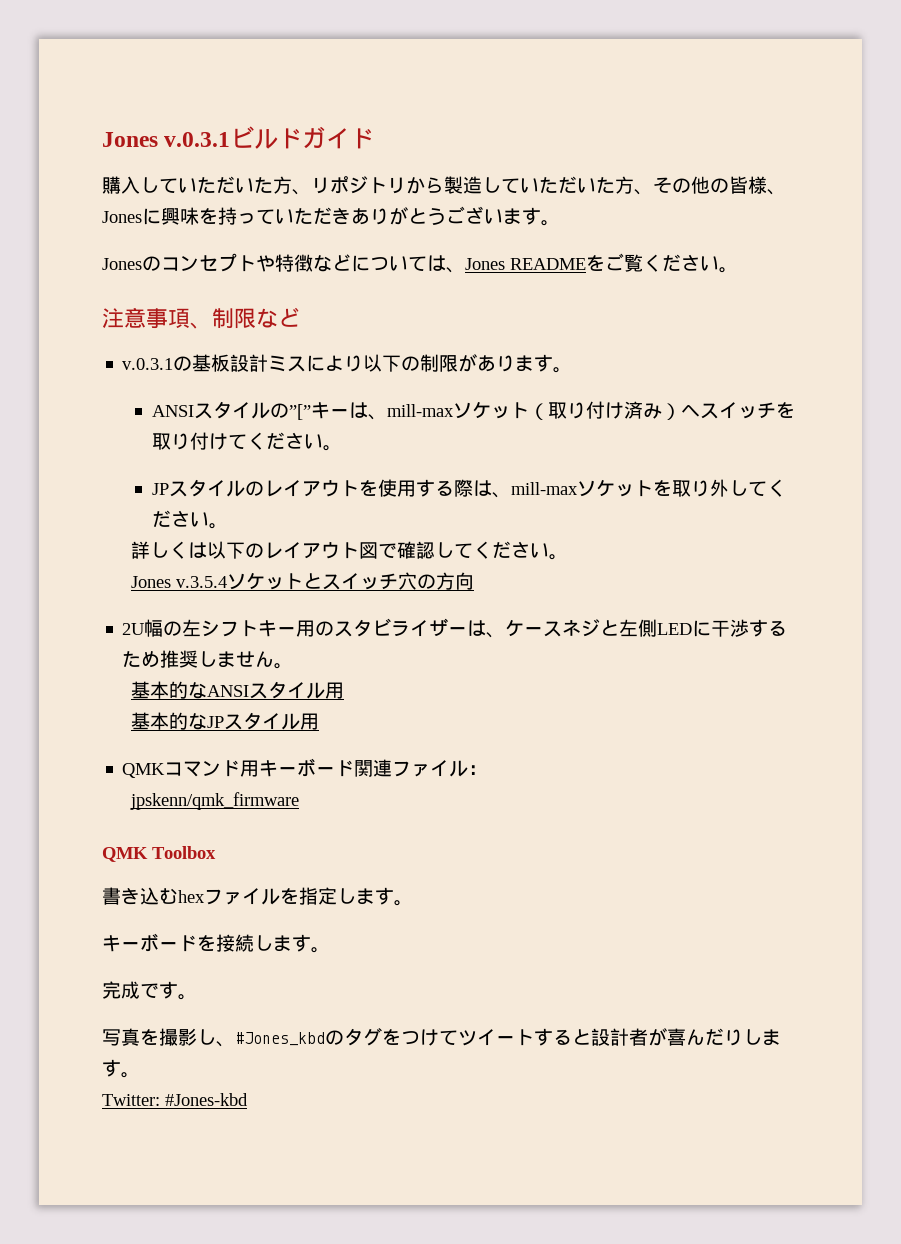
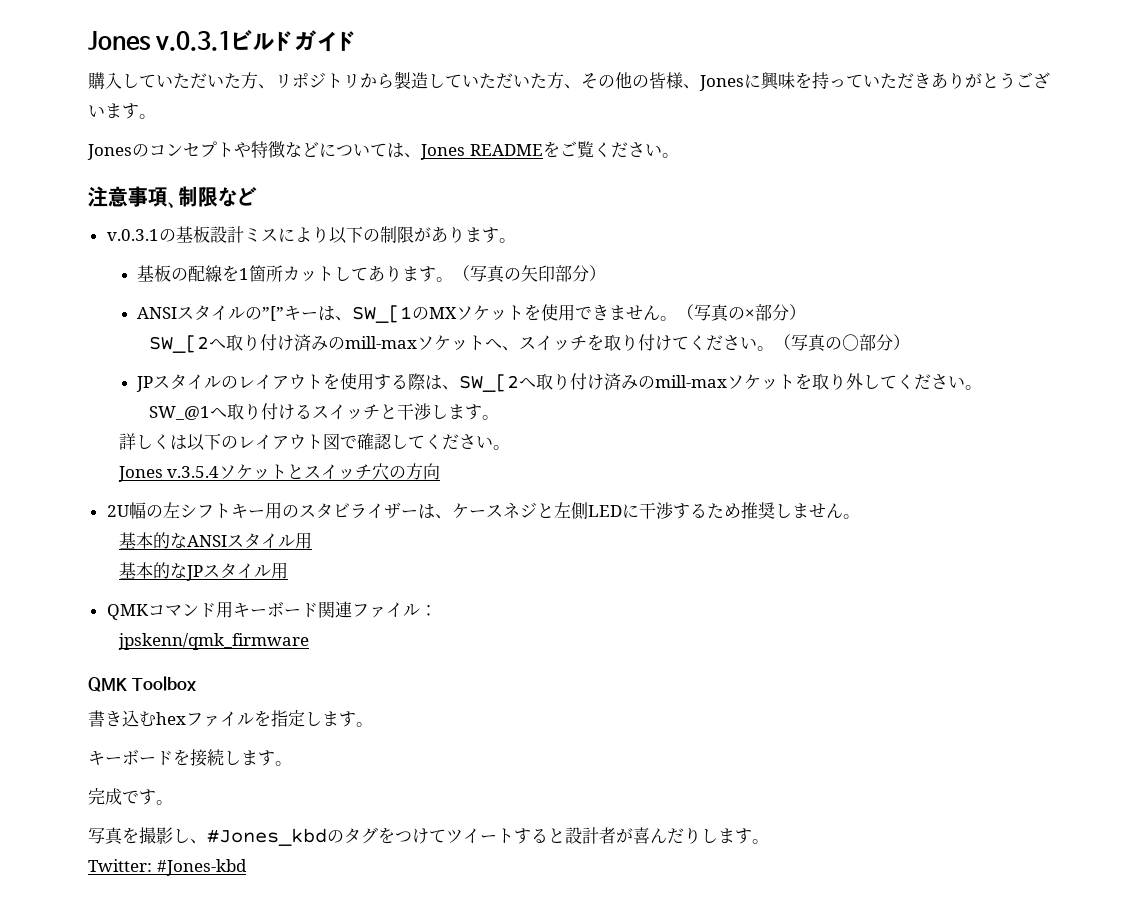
+ 基板の配線を1箇所カットしてあります。（写真の矢印部分）
- ANSIスタイルの”[”キーは、mill-maxソケット（取り付け済み）へスイッチを取り付けてください。
+ ANSIスタイルの”[”キーは、SW_[1のMXソケットを使用できません。（写真の×部分）
+ SW_[2へ取り付け済みのmill-maxソケットへ、スイッチを取り付けてください。（写真の○部分）
- JPスタイルのレイアウトを使用する際は、mill-maxソケットを取り外してください。
+ JPスタイルのレイアウトを使用する際は、SW_[2へ取り付け済みのmill-maxソケットを取り外してください。
+ SW_@1へ取り付けるスイッチと干渉します。

